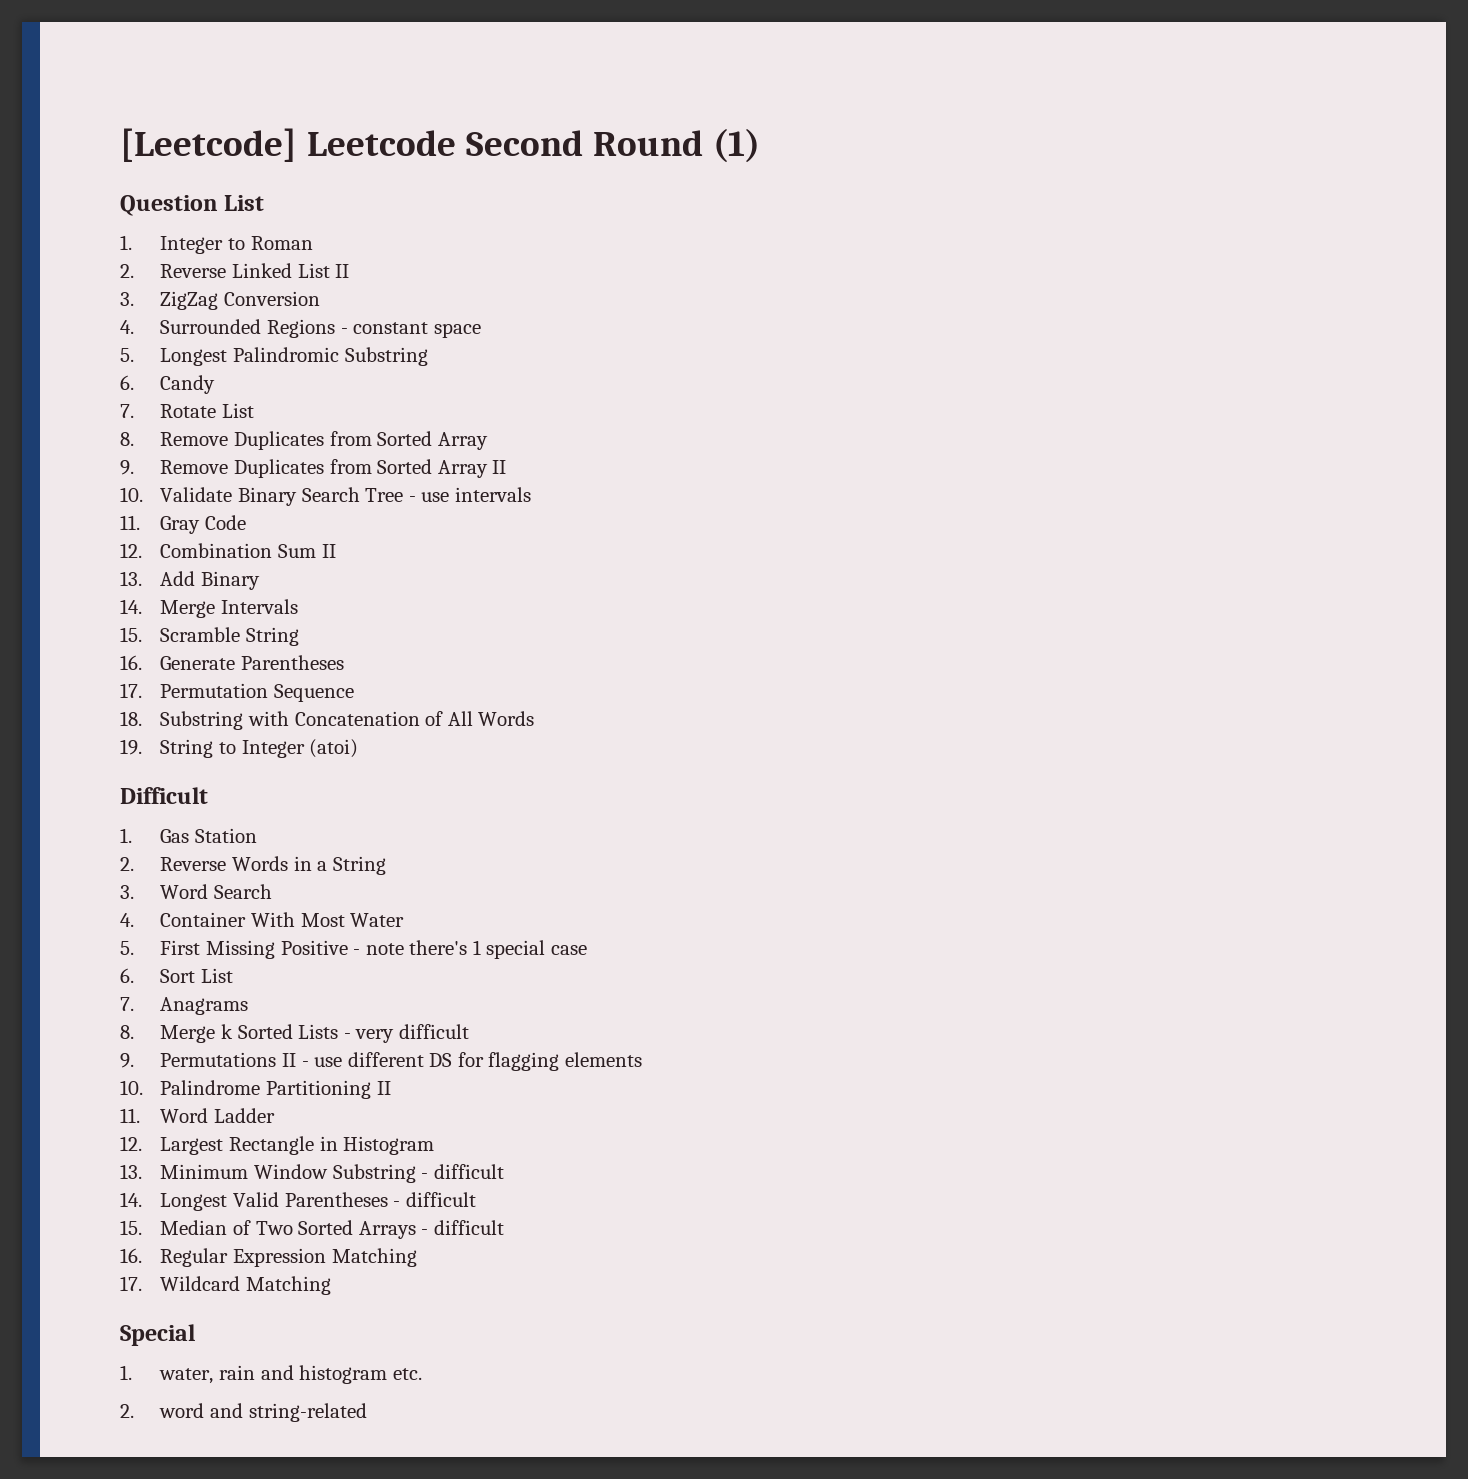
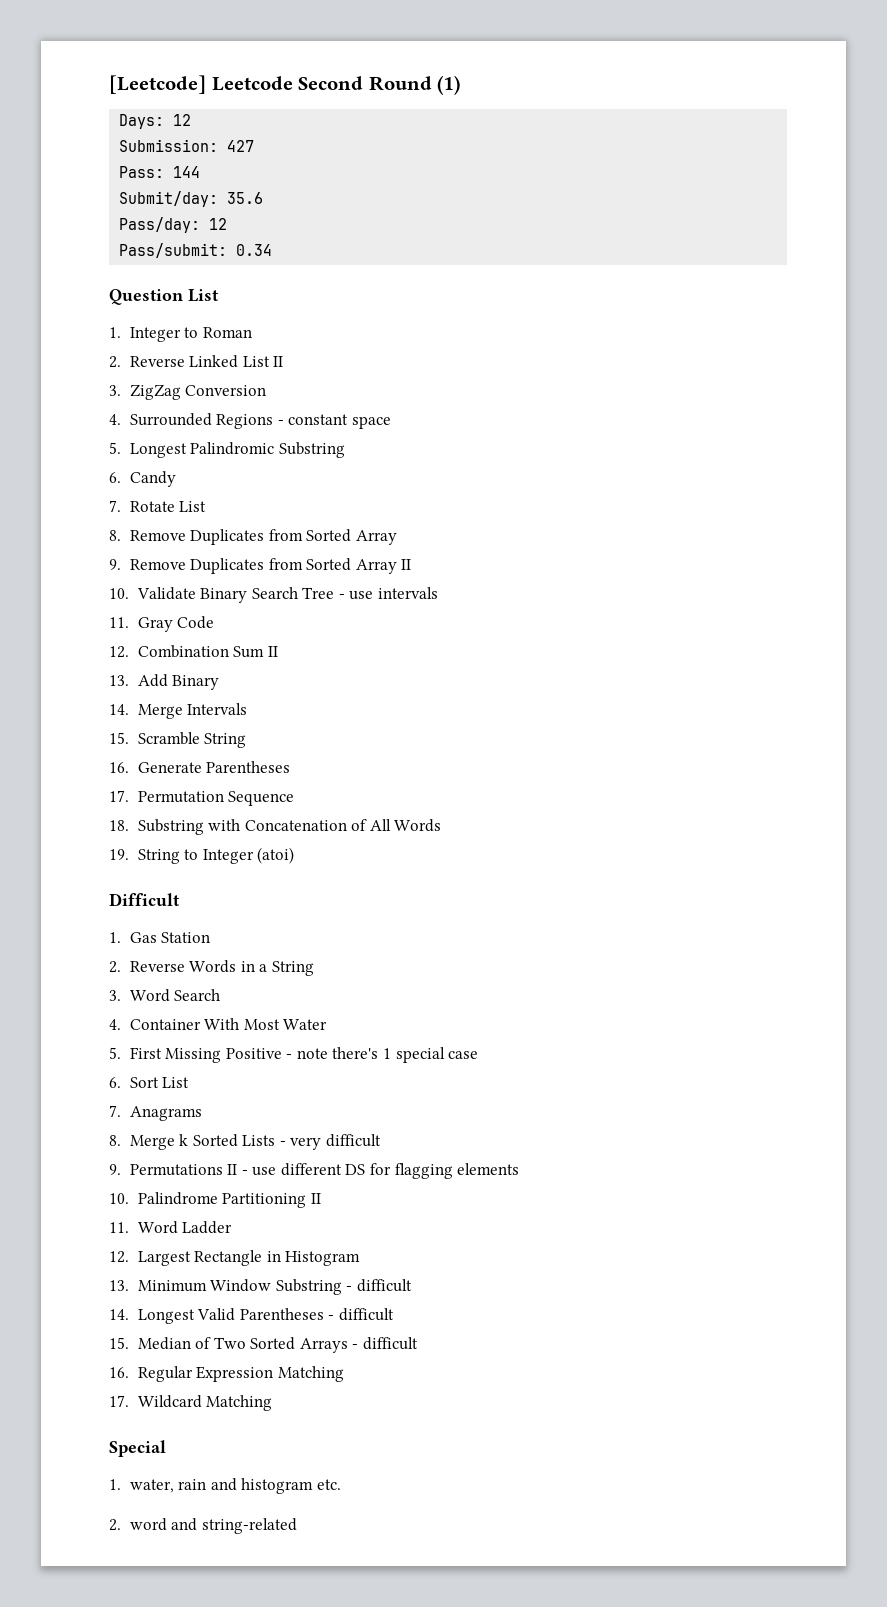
+ Days: 12
+ Submission: 427
+ Pass: 144
+ Submit/day: 35.6
+ Pass/day: 12
+ Pass/submit: 0.34

